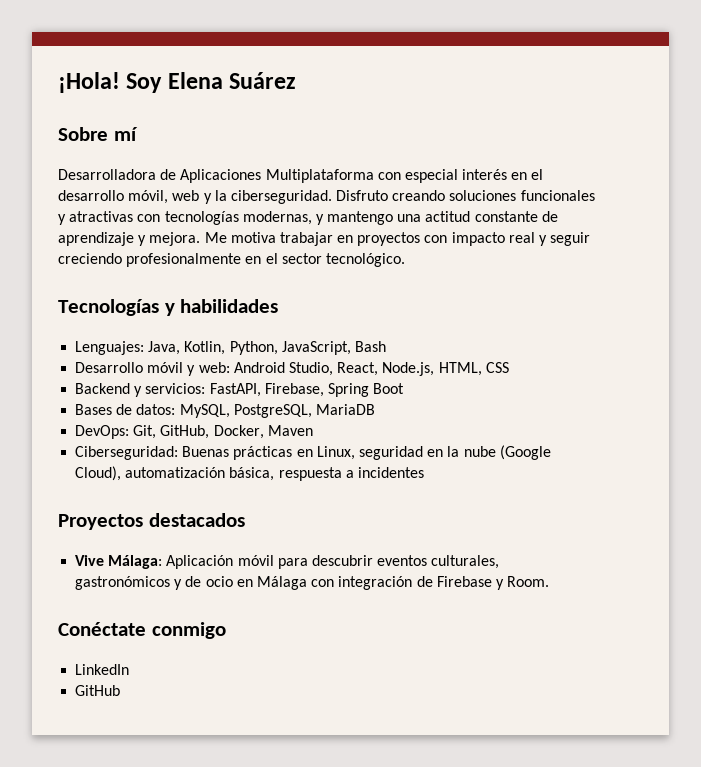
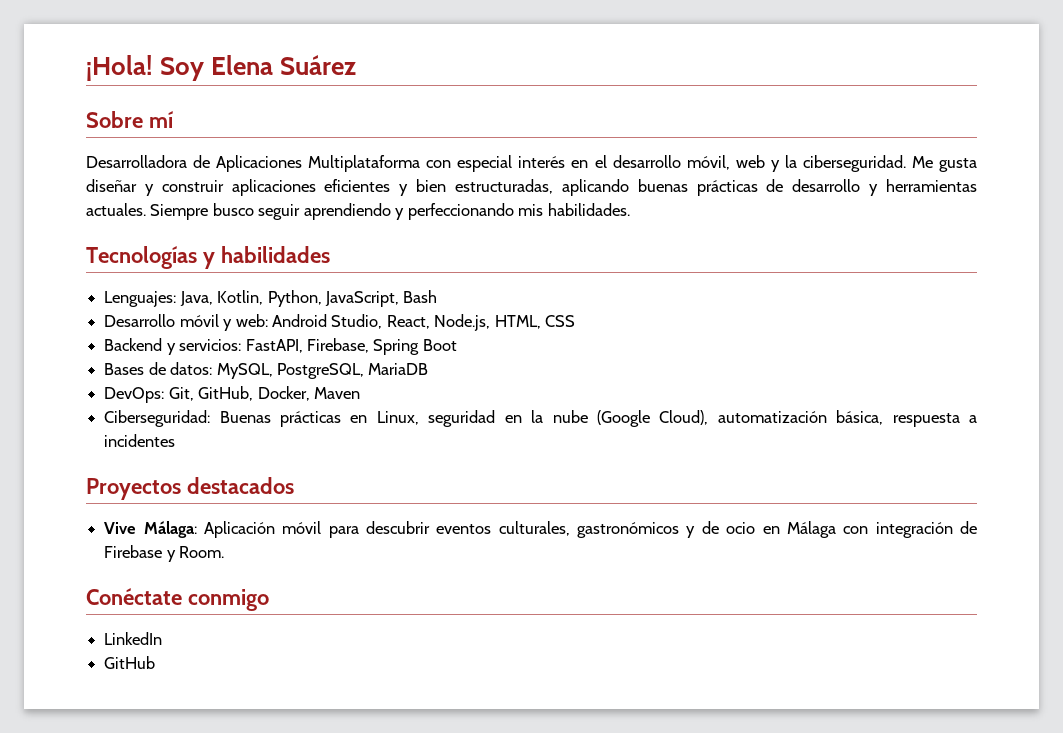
- Disfruto creando soluciones funcionales y atractivas con tecnologías modernas, y mantengo una actitud constante de aprendizaje y mejora. Me motiva trabajar en proyectos con impacto real y seguir creciendo profesionalmente en el sector tecnológico.
+ Me gusta diseñar y construir aplicaciones eficientes y bien estructuradas, aplicando buenas prácticas de desarrollo y herramientas actuales. Siempre busco seguir aprendiendo y perfeccionando mis habilidades.

